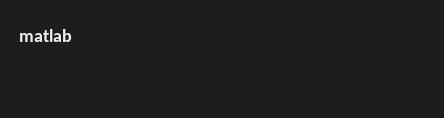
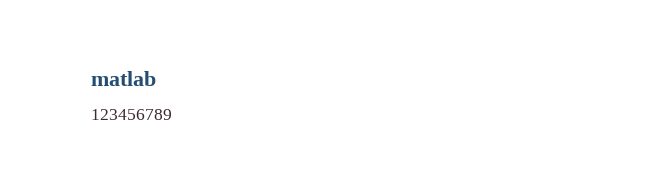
+ 123456789

